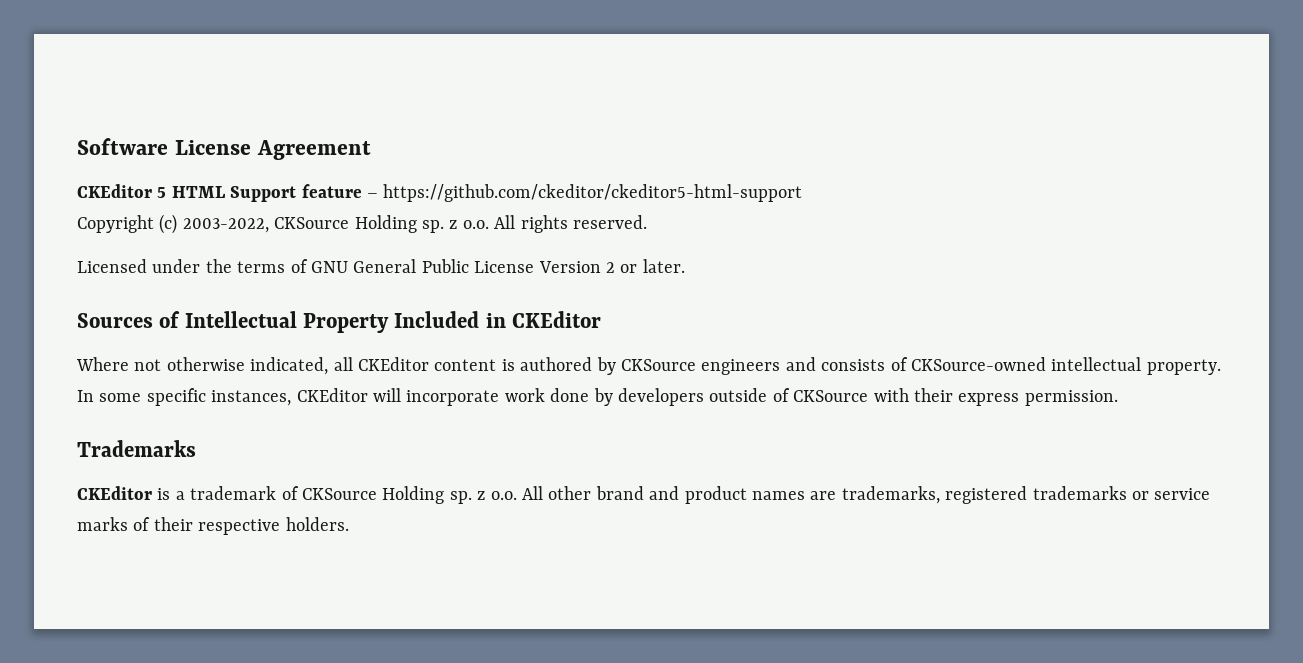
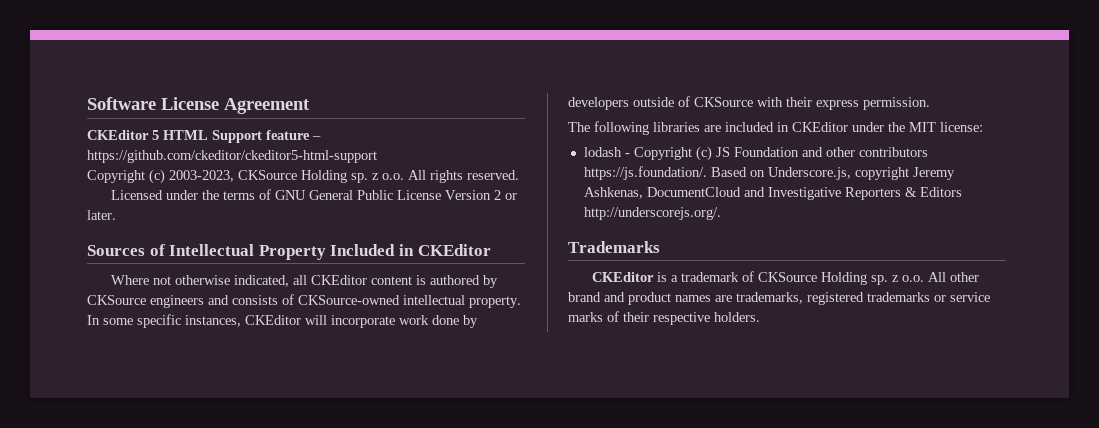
- Copyright (c) 2003-2022, CKSource Holding sp. z o.o. All rights reserved.
+ Copyright (c) 2003-2023, CKSource Holding sp. z o.o. All rights reserved.
+ The following libraries are included in CKEditor under the MIT license:
+ lodash - Copyright (c) JS Foundation and other contributors https://js.foundation/. Based on Underscore.js, copyright Jeremy Ashkenas, DocumentCloud and Investigative Reporters & Editors http://underscorejs.org/.

